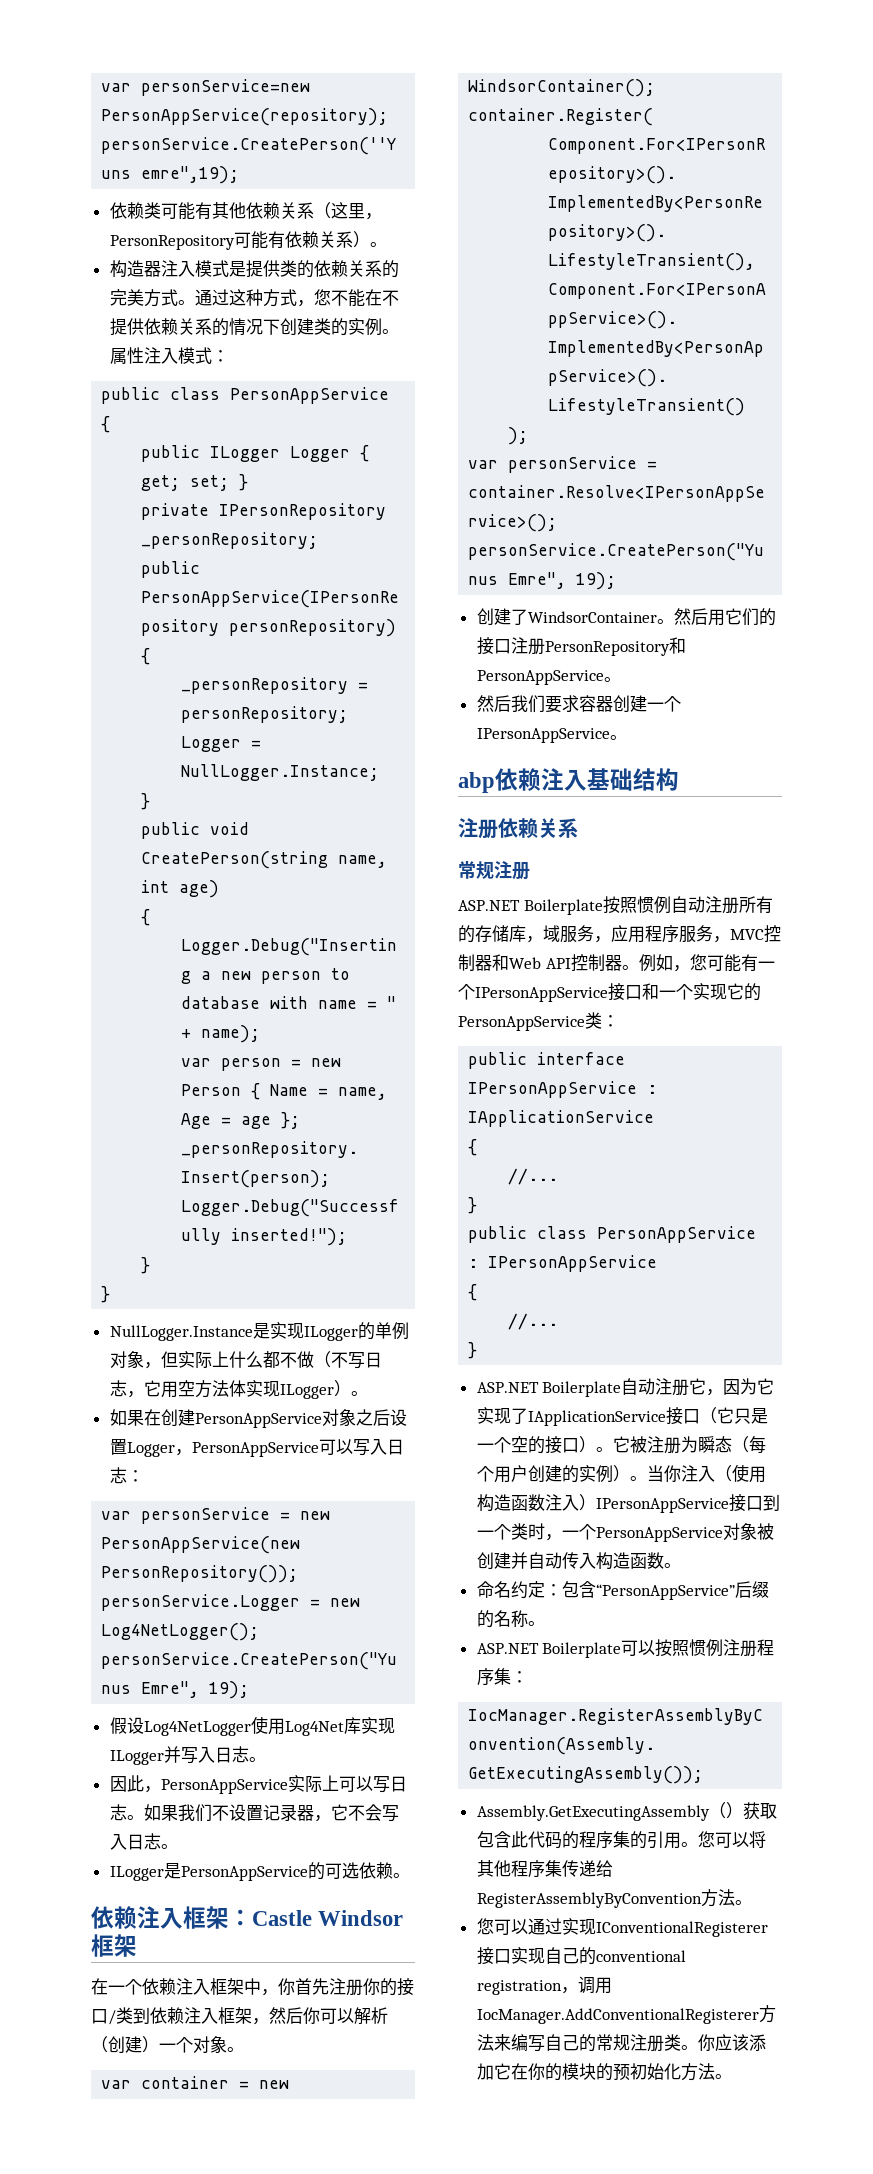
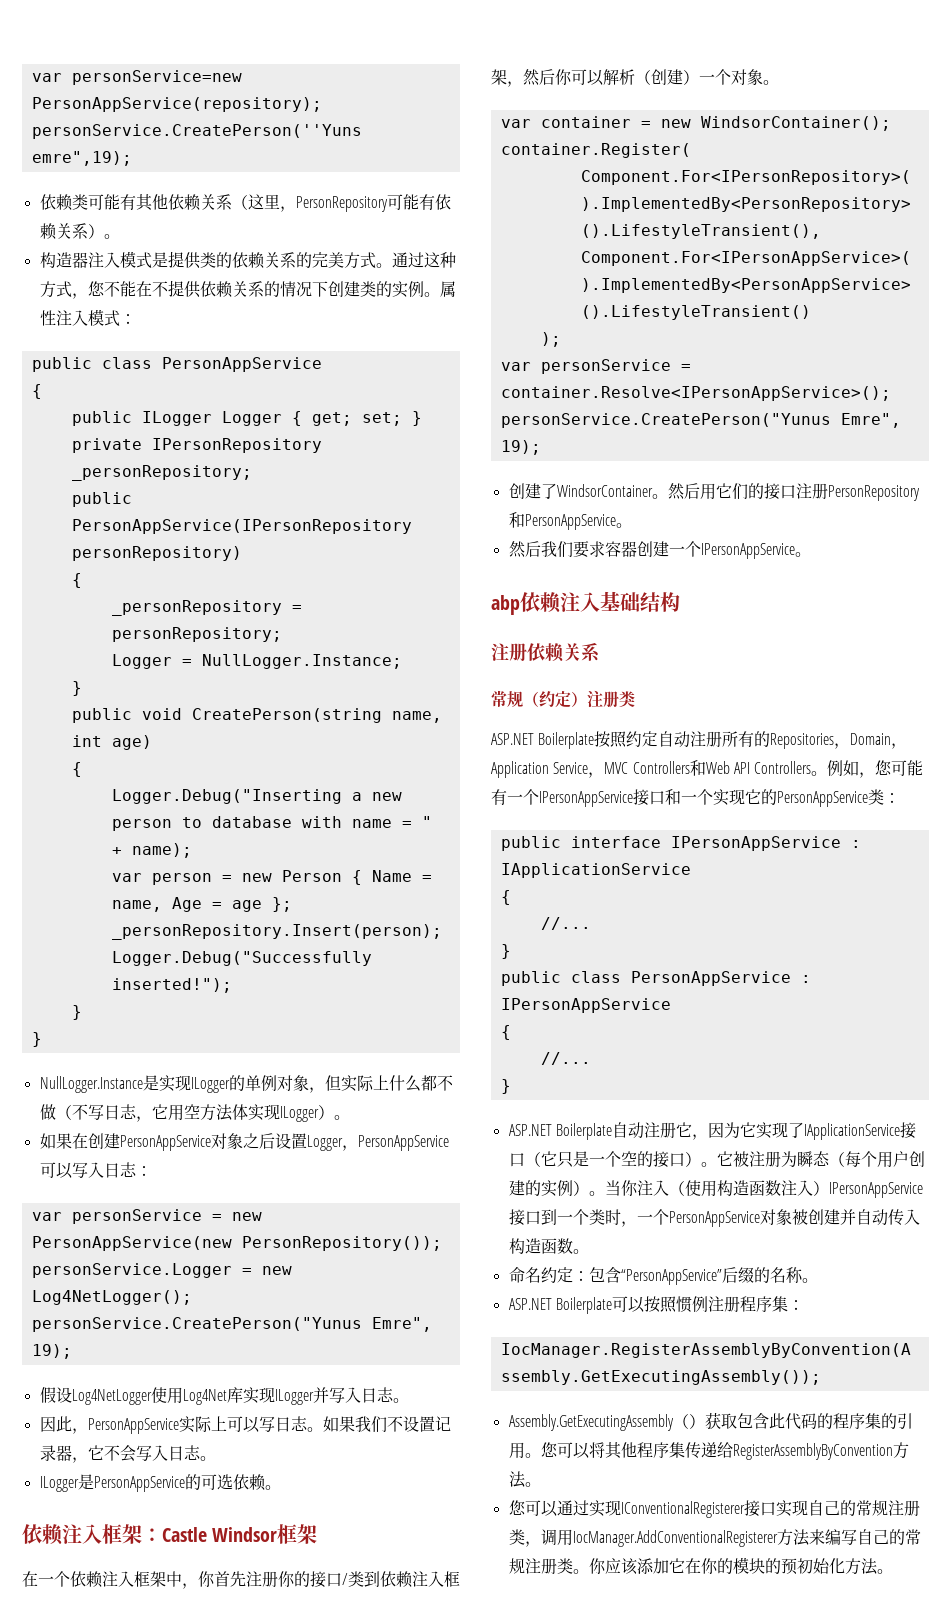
  注册依赖关系
- 常规注册
+ 常规（约定）注册类
- ASP.NET Boilerplate按照惯例自动注册所有的存储库，域服务，应用程序服务，MVC控制器和Web API控制器。
+ ASP.NET Boilerplate按照约定自动注册所有的Repositories，Domain，Application Service，MVC Controllers和Web API Controllers。
- 您可以通过实现IConventionalRegisterer接口实现自己的conventional registration，调用IocManager.AddConventionalRegisterer方法来编写自己的常规注册类。
+ 您可以通过实现IConventionalRegisterer接口实现自己的常规注册类，调用IocManager.AddConventionalRegisterer方法来编写自己的常规注册类。

